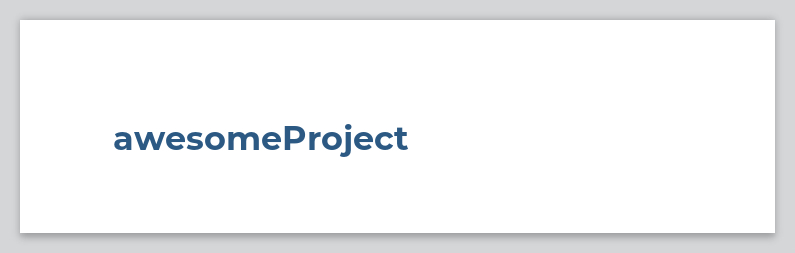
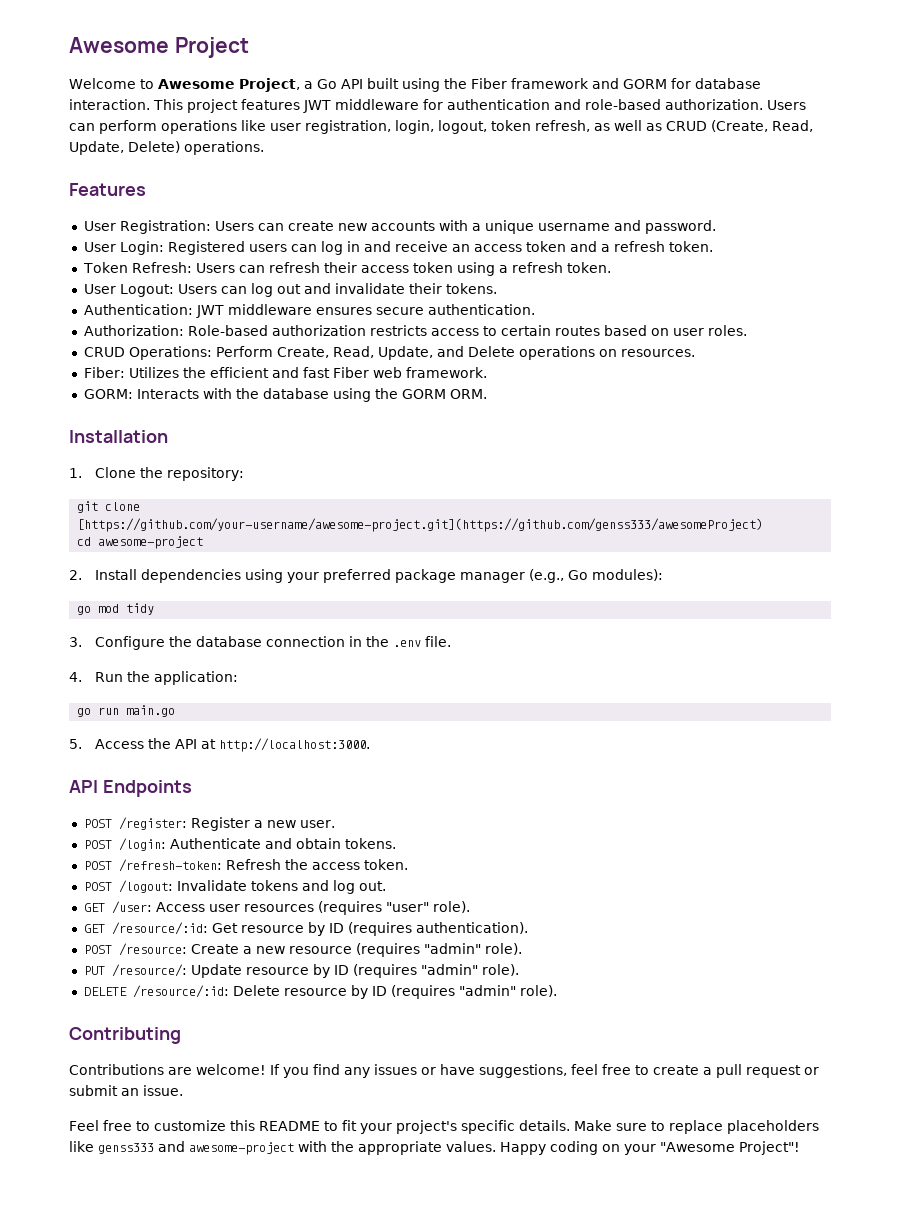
- awesomeProject
+ Awesome Project
+ Welcome to Awesome Project, a Go API built using the Fiber framework and GORM for database interaction. This project features JWT middleware for authentication and role-based authorization. Users can perform operations like user registration, login, logout, token refresh, as well as CRUD (Create, Read, Update, Delete) operations.
+ Features
+ User Registration: Users can create new accounts with a unique username and password.
+ User Login: Registered users can log in and receive an access token and a refresh token.
+ Token Refresh: Users can refresh their access token using a refresh token.
+ User Logout: Users can log out and invalidate their tokens.
+ Authentication: JWT middleware ensures secure authentication.
+ Authorization: Role-based authorization restricts access to certain routes based on user roles.
+ CRUD Operations: Perform Create, Read, Update, and Delete operations on resources.
+ Fiber: Utilizes the efficient and fast Fiber web framework.
+ GORM: Interacts with the database using the GORM ORM.
+ Installation
+ 1. Clone the repository:
+ git clone [https://github.com/your-username/awesome-project.git](https://github.com/genss333/awesomeProject)
+ cd awesome-project
+ 2. Install dependencies using your preferred package manager (e.g., Go modules):
+ go mod tidy
+ 3. Configure the database connection in the .env file.
+ 4. Run the application:
+ go run main.go
+ 5. Access the API at http://localhost:3000.
+ API Endpoints
+ POST /register: Register a new user.
+ POST /login: Authenticate and obtain tokens.
+ POST /refresh-token: Refresh the access token.
+ POST /logout: Invalidate tokens and log out.
+ GET /user: Access user resources (requires "user" role).
+ GET /resource/:id: Get resource by ID (requires authentication).
+ POST /resource: Create a new resource (requires "admin" role).
+ PUT /resource/: Update resource by ID (requires "admin" role).
+ DELETE /resource/:id: Delete resource by ID (requires "admin" role).
+ Contributing
+ Contributions are welcome! If you find any issues or have suggestions, feel free to create a pull request or submit an issue.
+ Feel free to customize this README to fit your project's specific details. Make sure to replace placeholders like genss333 and awesome-project with the appropriate values. Happy coding on your "Awesome Project"!

